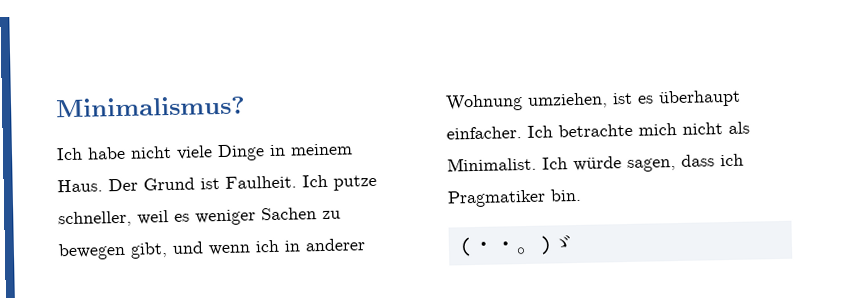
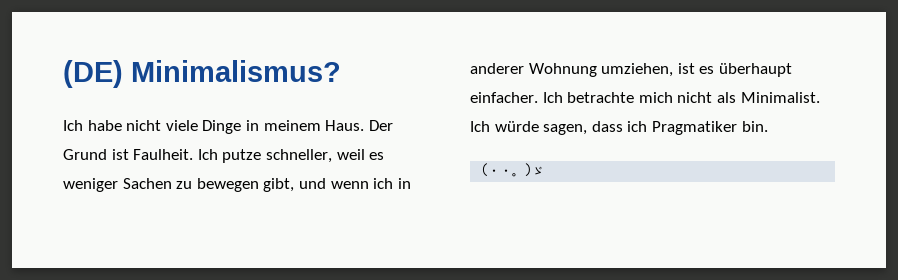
- Minimalismus?
+ (DE) Minimalismus?

